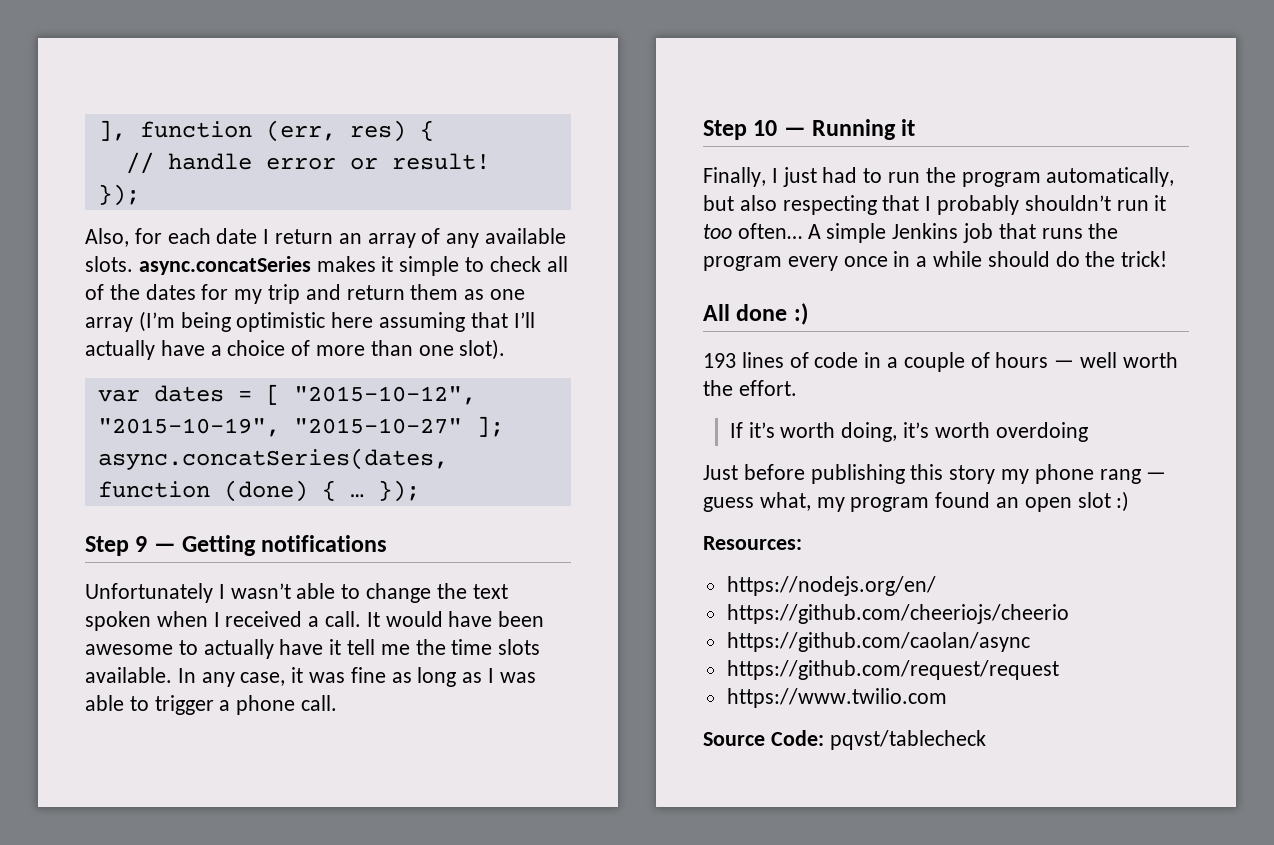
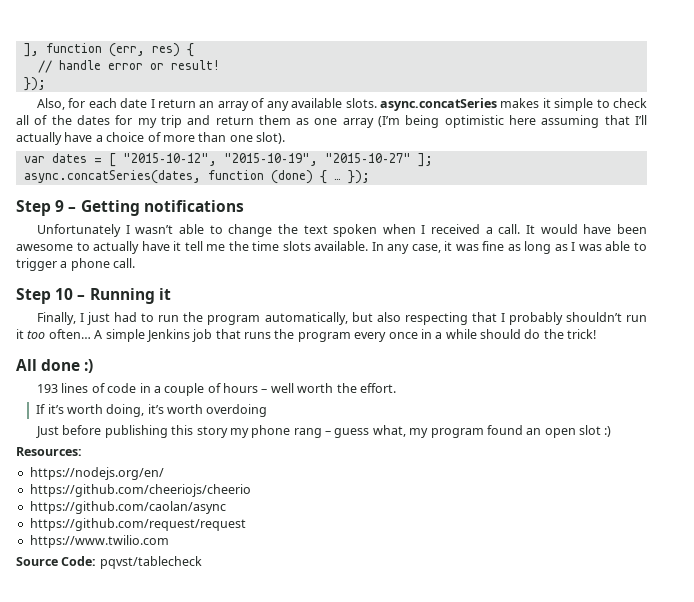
- Step 9 — Getting notifications
+ Step 9 – Getting notifications
- Step 10 — Running it
+ Step 10 – Running it
- 193 lines of code in a couple of hours — well worth the effort.
+ 193 lines of code in a couple of hours – well worth the effort.
- Just before publishing this story my phone rang — guess what, my program found an open slot :)
+ Just before publishing this story my phone rang – guess what, my program found an open slot :)

